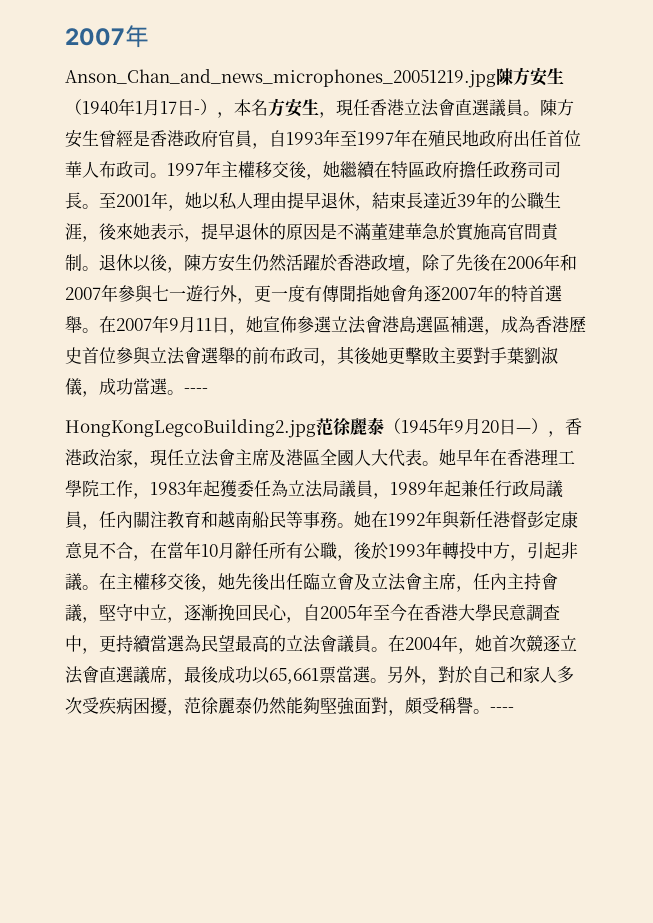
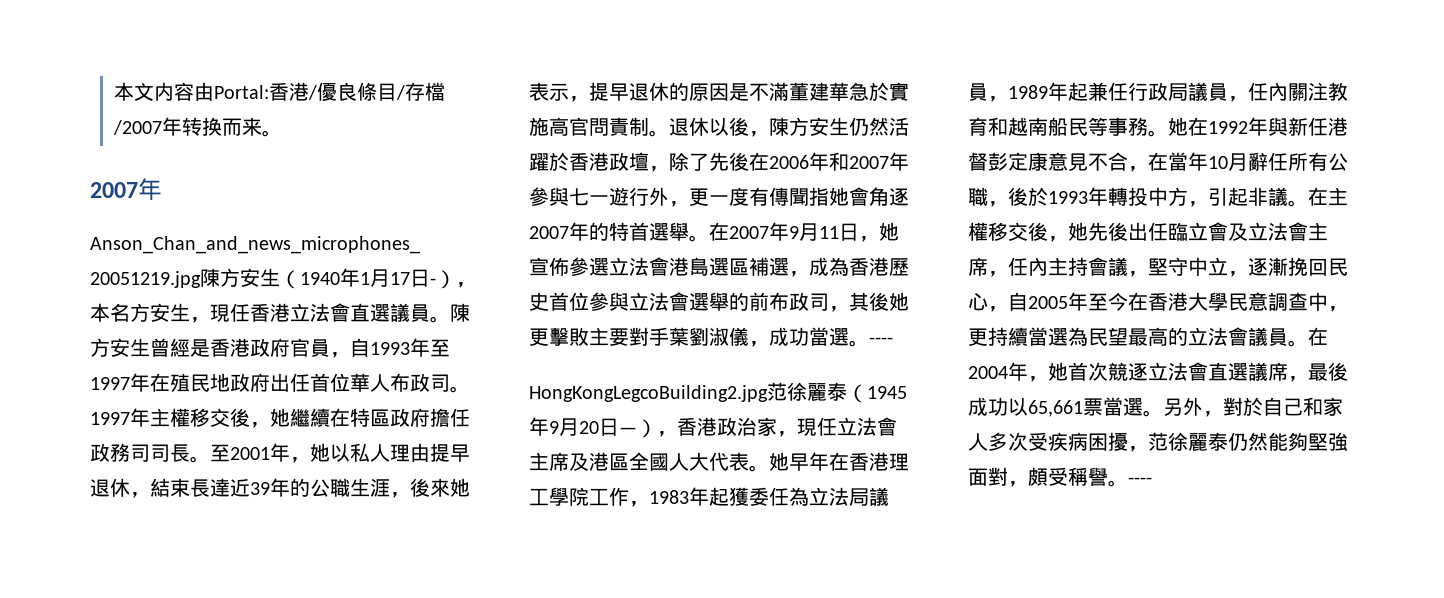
+ 本文内容由Portal:香港/優良條目/存檔/2007年转换而来。

